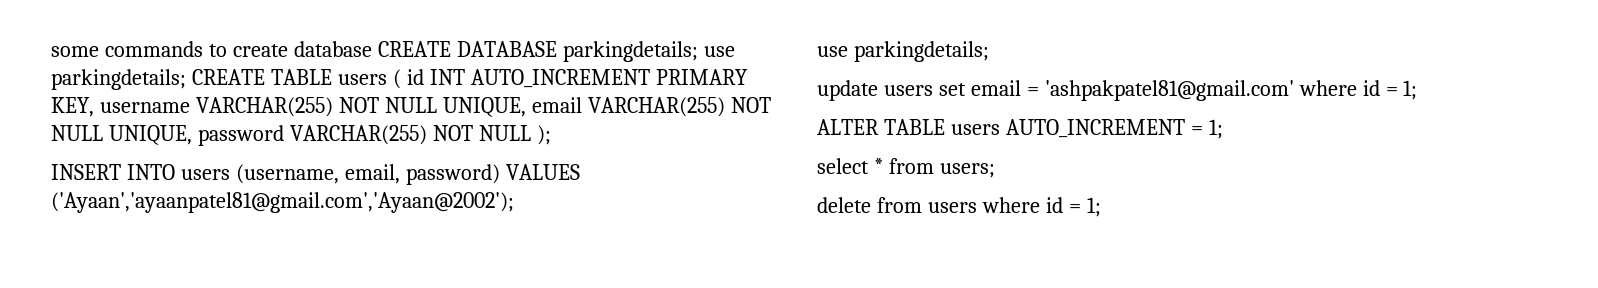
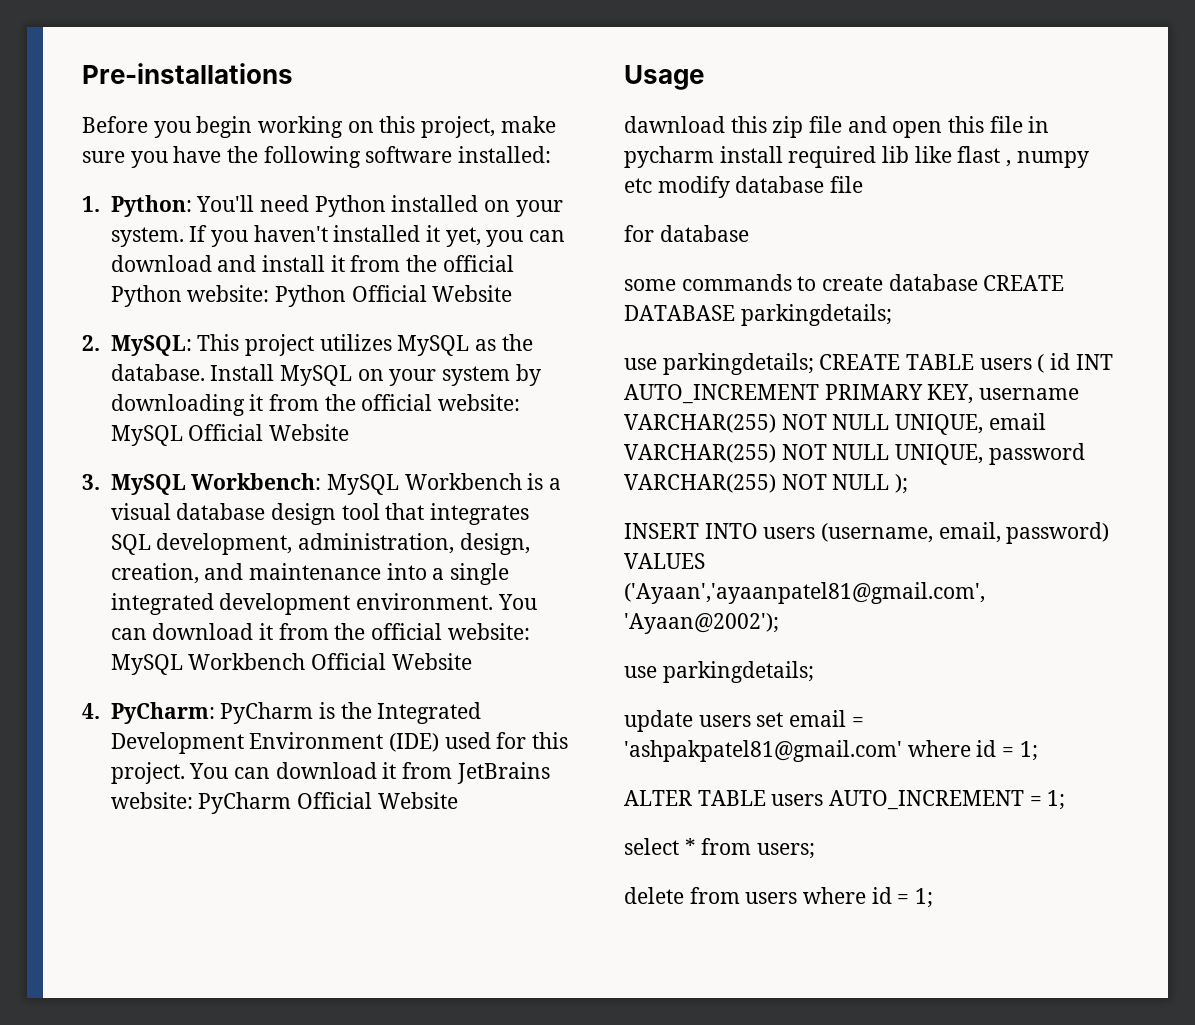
+ Pre-installations
+ Before you begin working on this project, make sure you have the following software installed:
+ 1. Python: You'll need Python installed on your system. If you haven't installed it yet, you can download and install it from the official Python website: Python Official Website
+ 2. MySQL: This project utilizes MySQL as the database. Install MySQL on your system by downloading it from the official website: MySQL Official Website
+ 3. MySQL Workbench: MySQL Workbench is a visual database design tool that integrates SQL development, administration, design, creation, and maintenance into a single integrated development environment. You can download it from the official website: MySQL Workbench Official Website
+ 4. PyCharm: PyCharm is the Integrated Development Environment (IDE) used for this project. You can download it from JetBrains website: PyCharm Official Website
+ Usage
+ dawnload this zip file and open this file in pycharm install required lib like flast , numpy etc modify database file
+ for database
- some commands to create database CREATE DATABASE parkingdetails; use parkingdetails; CREATE TABLE users ( id INT AUTO_INCREMENT PRIMARY KEY, username VARCHAR(255) NOT NULL UNIQUE, email VARCHAR(255) NOT NULL UNIQUE, password VARCHAR(255) NOT NULL );
+ some commands to create database CREATE DATABASE parkingdetails;
+ use parkingdetails; CREATE TABLE users ( id INT AUTO_INCREMENT PRIMARY KEY, username VARCHAR(255) NOT NULL UNIQUE, email VARCHAR(255) NOT NULL UNIQUE, password VARCHAR(255) NOT NULL );

